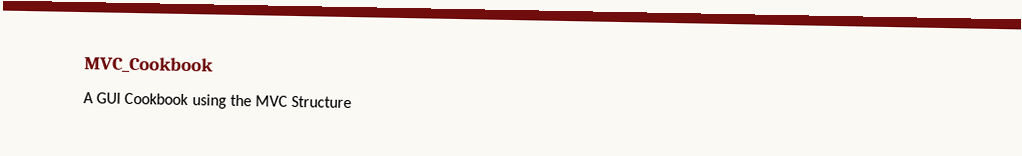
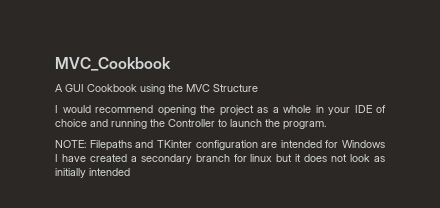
+ I would recommend opening the project as a whole in your IDE of choice and running the Controller to launch the program.
+ NOTE: Filepaths and TKinter configuration are intended for Windows I have created a secondary branch for linux but it does not look as initially intended

